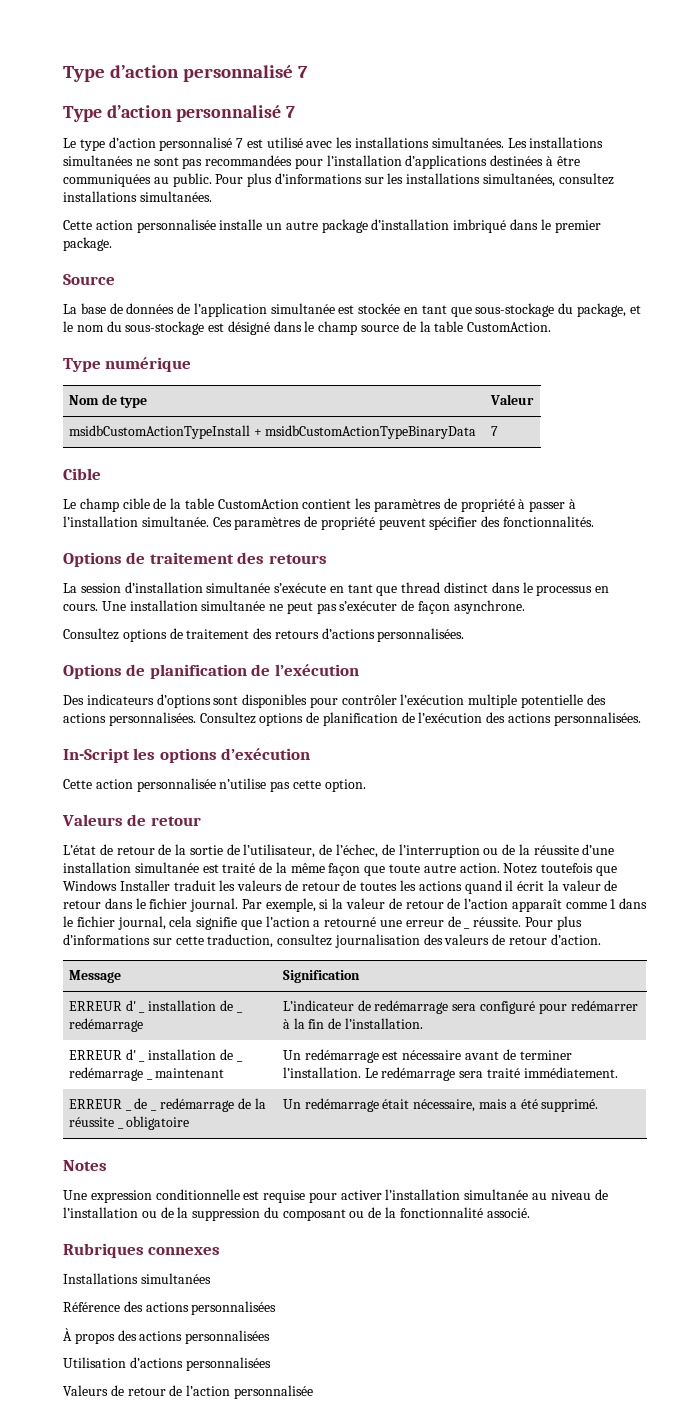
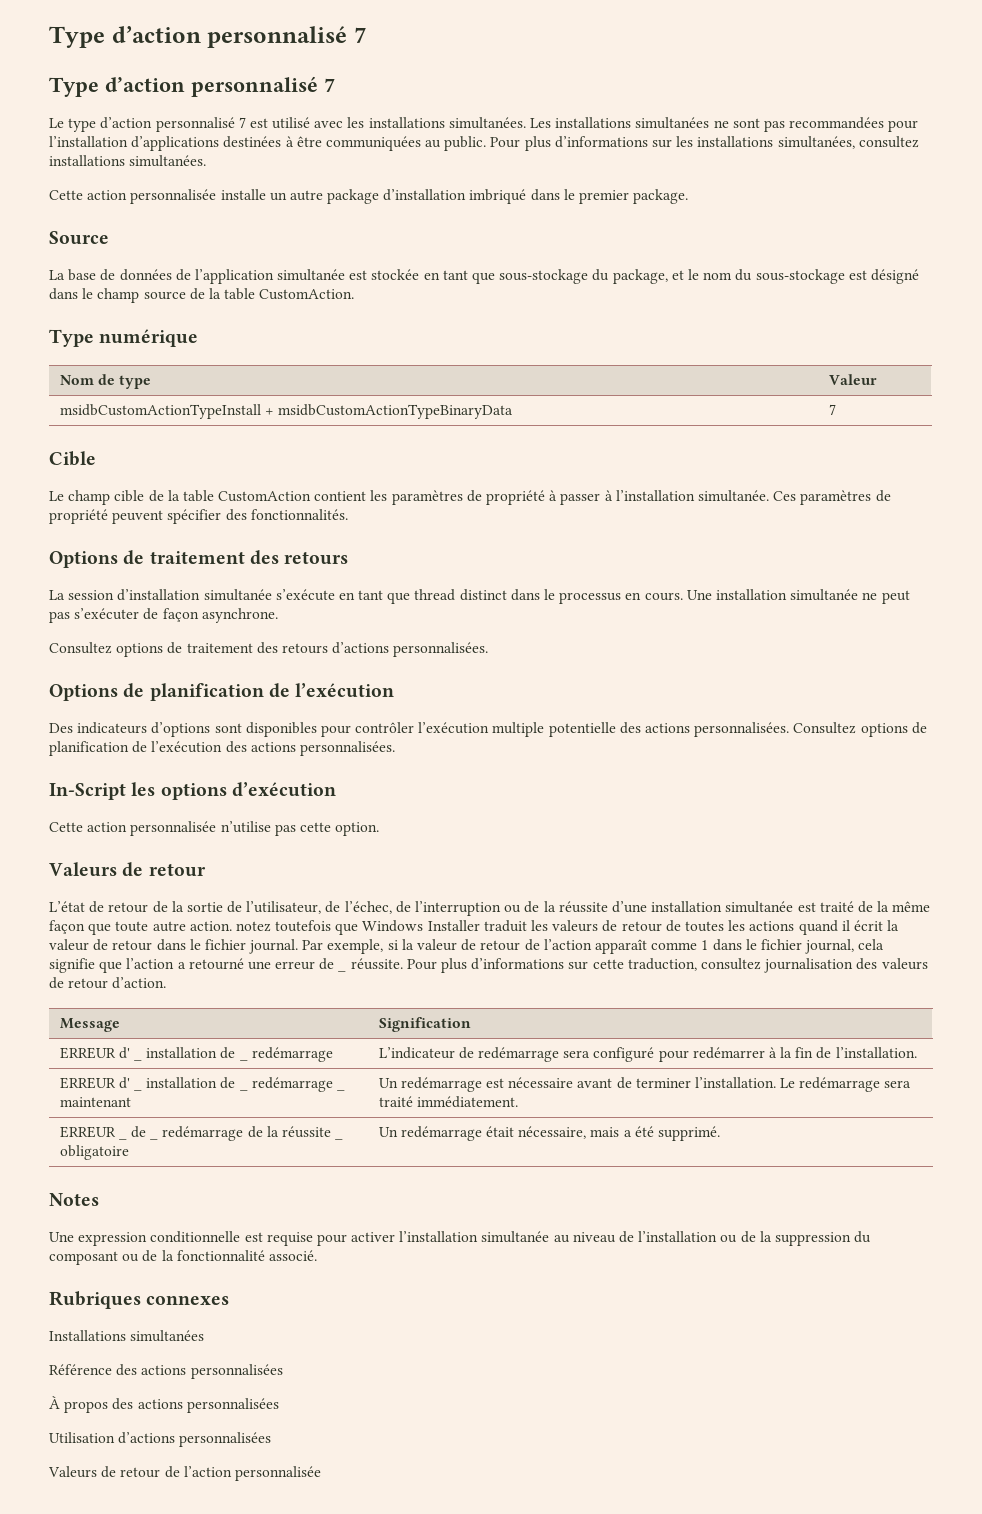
- L’état de retour de la sortie de l’utilisateur, de l’échec, de l’interruption ou de la réussite d’une installation simultanée est traité de la même façon que toute autre action. Notez toutefois que Windows Installer traduit les valeurs de retour de toutes les actions quand il écrit la valeur de retour dans le fichier journal.
+ L’état de retour de la sortie de l’utilisateur, de l’échec, de l’interruption ou de la réussite d’une installation simultanée est traité de la même façon que toute autre action. notez toutefois que Windows Installer traduit les valeurs de retour de toutes les actions quand il écrit la valeur de retour dans le fichier journal.

